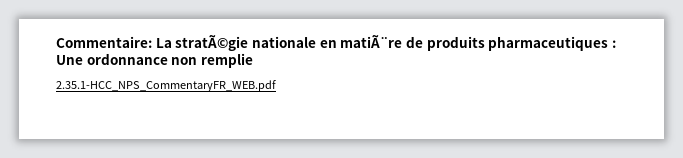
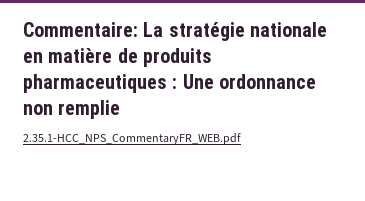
- Commentaire: La stratÃ©gie nationale en matiÃ¨re de produits pharmaceutiques : Une ordonnance non remplie
+ Commentaire: La stratégie nationale en matière de produits pharmaceutiques : Une ordonnance non remplie

